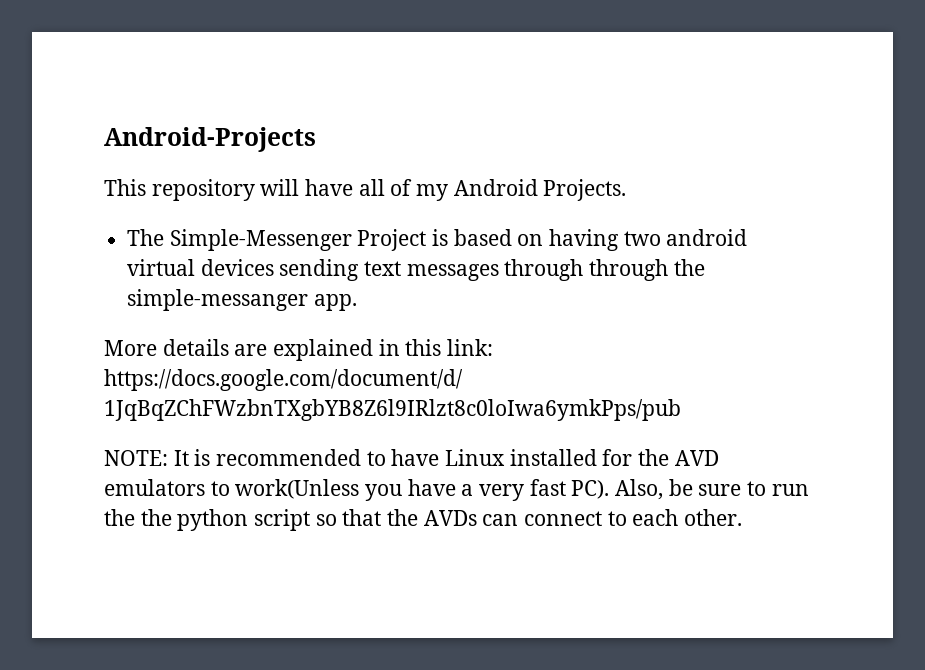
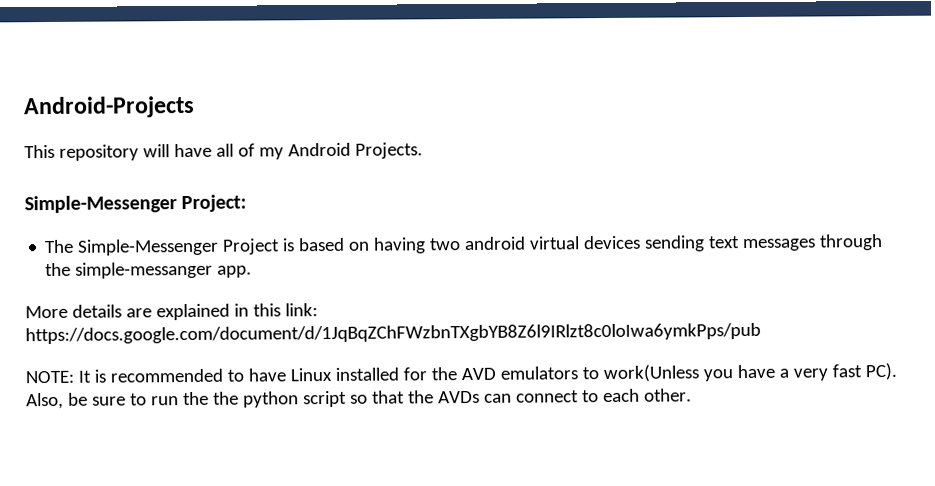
+ Simple-Messenger Project:
- The Simple-Messenger Project is based on having two android virtual devices sending text messages through through the simple-messanger app.
+ The Simple-Messenger Project is based on having two android virtual devices sending text messages through the simple-messanger app.

